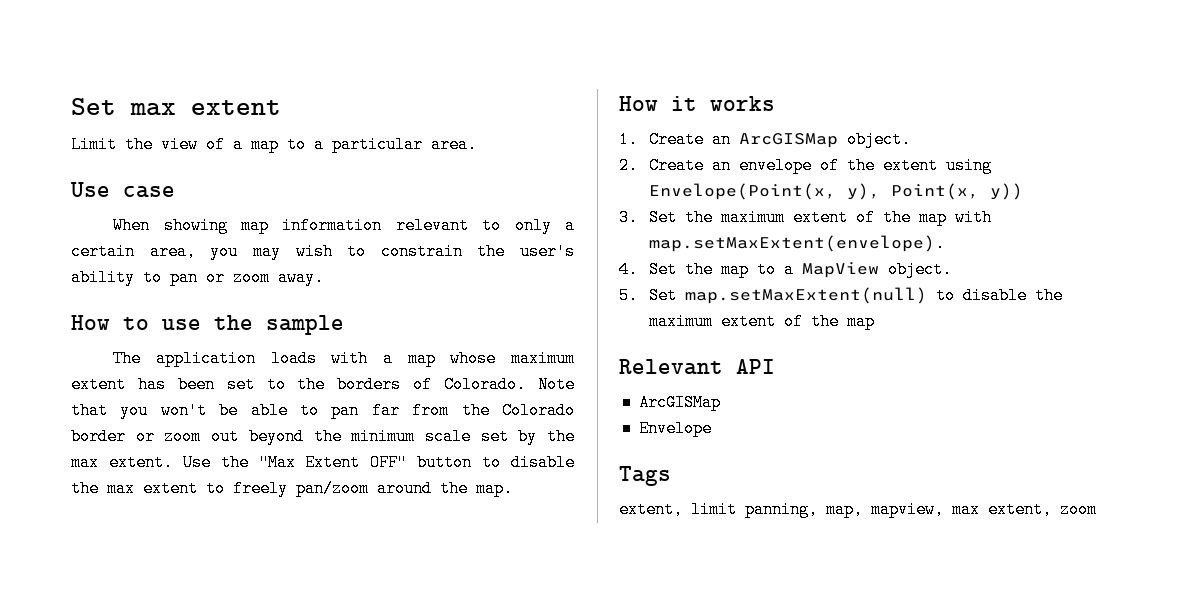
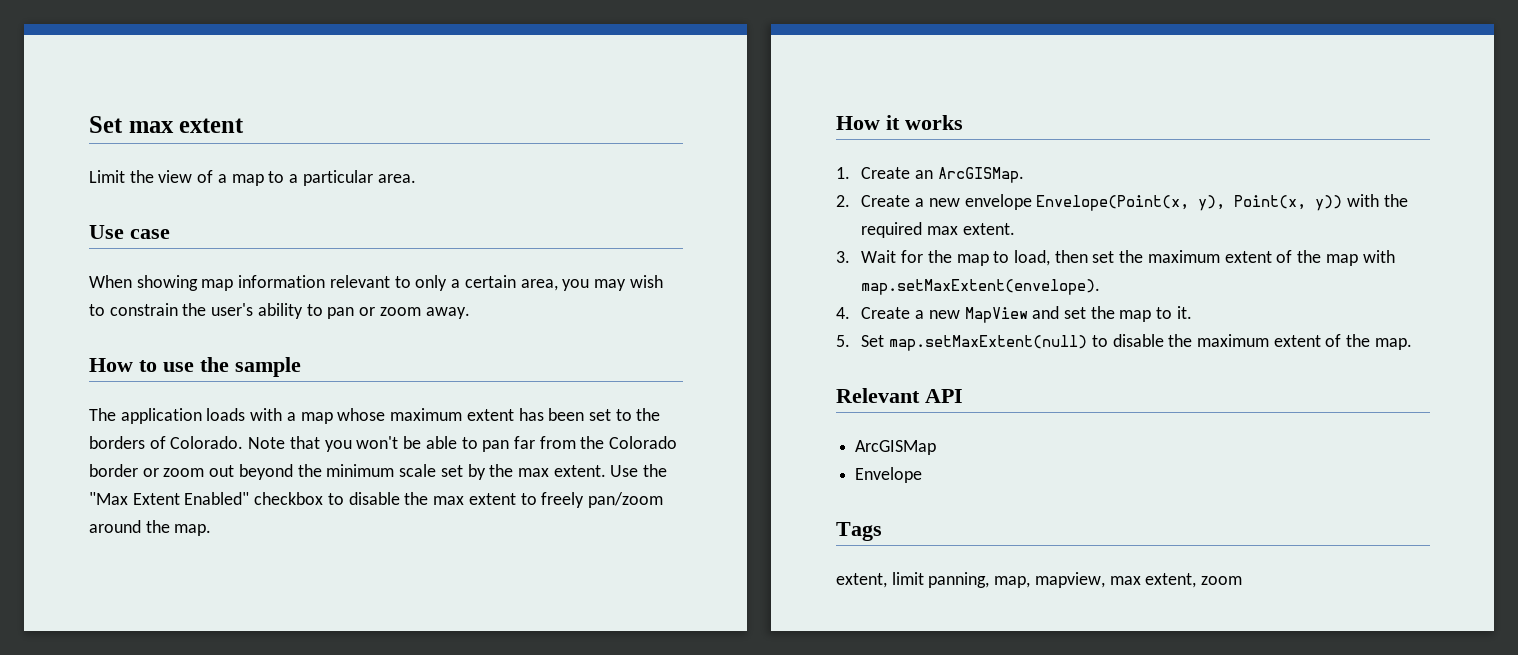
- Use the "Max Extent OFF" button to disable the max extent to freely pan/zoom around the map.
+ Use the "Max Extent Enabled" checkbox to disable the max extent to freely pan/zoom around the map.
- 1. Create an ArcGISMap object.
+ 1. Create an ArcGISMap.
- 2. Create an envelope of the extent using Envelope(Point(x, y), Point(x, y))
- 3. Set the maximum extent of the map with map.setMaxExtent(envelope).
+ 2. Create a new envelope Envelope(Point(x, y), Point(x, y)) with the required max extent.
+ 3. Wait for the map to load, then set the maximum extent of the map with map.setMaxExtent(envelope).
- 4. Set the map to a MapView object.
+ 4. Create a new MapView and set the map to it.
- 5. Set map.setMaxExtent(null) to disable the maximum extent of the map
+ 5. Set map.setMaxExtent(null) to disable the maximum extent of the map.

